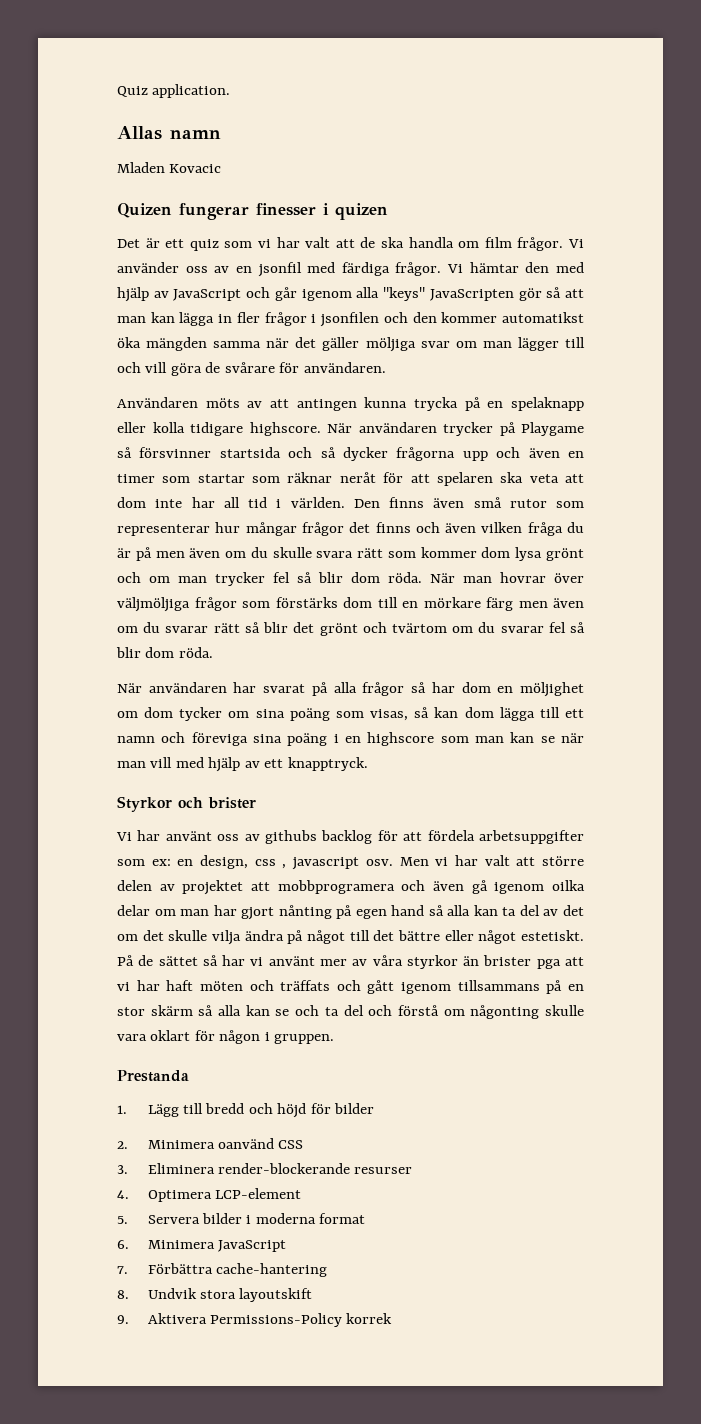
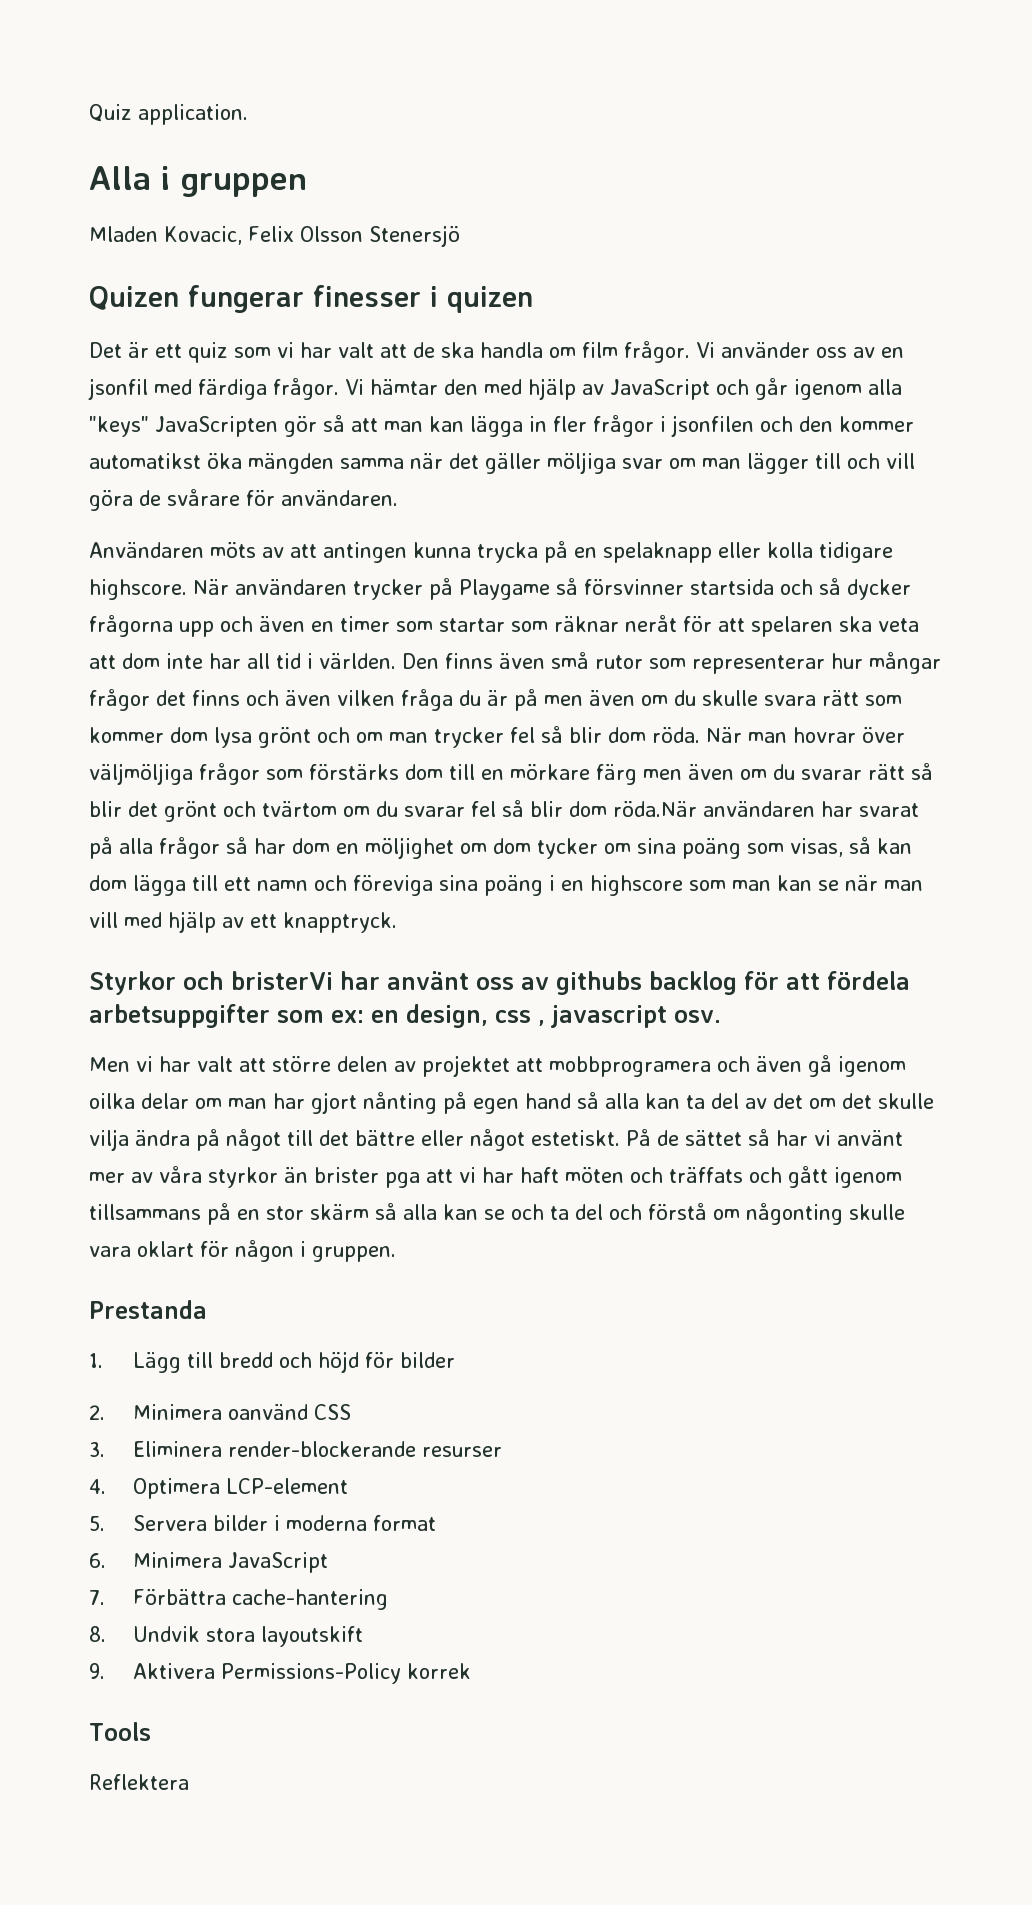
- Allas namn
- Mladen Kovacic
+ Alla i gruppen
+ Mladen Kovacic, Felix Olsson Stenersjö
- När man hovrar över väljmöljiga frågor som förstärks dom till en mörkare färg men även om du svarar rätt så blir det grönt och tvärtom om du svarar fel så blir dom röda.
- När användaren har svarat på alla frågor så har dom en möljighet om dom tycker om sina poäng som visas, så kan dom lägga till ett namn och föreviga sina poäng i en highscore som man kan se när man vill med hjälp av ett knapptryck.
+ När man hovrar över väljmöljiga frågor som förstärks dom till en mörkare färg men även om du svarar rätt så blir det grönt och tvärtom om du svarar fel så blir dom röda.När användaren har svarat på alla frågor så har dom en möljighet om dom tycker om sina poäng som visas, så kan dom lägga till ett namn och föreviga sina poäng i en highscore som man kan se när man vill med hjälp av ett knapptryck.
- Styrkor och brister
- Vi har använt oss av githubs backlog för att fördela arbetsuppgifter som ex:
+ Styrkor och bristerVi har använt oss av githubs backlog för att fördela arbetsuppgifter som ex:
- en design, css , javascript osv. Men vi har valt att större delen av projektet att mobbprogramera och även gå igenom oilka delar om man har gjort nånting på egen hand så alla kan ta del av det om det skulle vilja ändra på något till det bättre eller något estetiskt.
+ en design, css , javascript osv.
+ Men vi har valt att större delen av projektet att mobbprogramera och även gå igenom oilka delar om man har gjort nånting på egen hand så alla kan ta del av det om det skulle vilja ändra på något till det bättre eller något estetiskt.
+ Tools
+ Reflektera

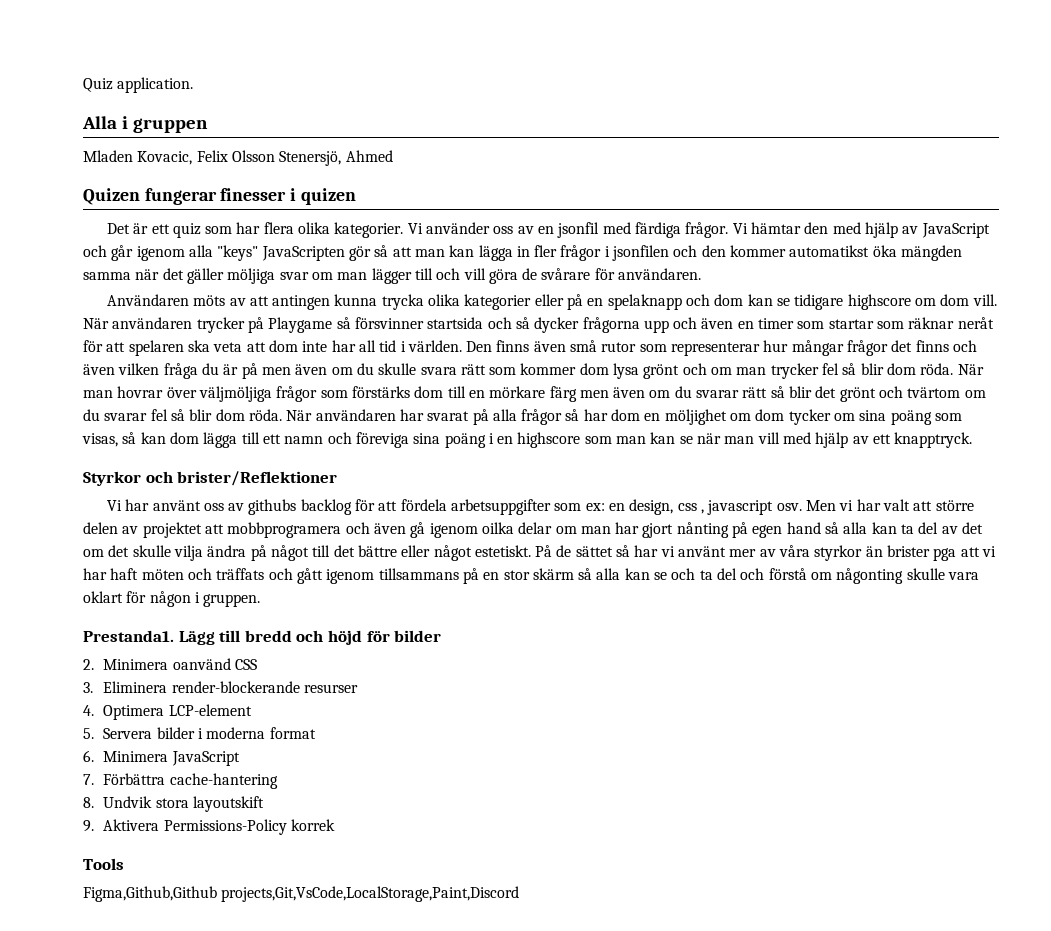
- Mladen Kovacic, Felix Olsson Stenersjö
+ Mladen Kovacic, Felix Olsson Stenersjö, Ahmed
- Det är ett quiz som vi har valt att de ska handla om film frågor.
+ Det är ett quiz som har flera olika kategorier.
- Användaren möts av att antingen kunna trycka på en spelaknapp eller kolla tidigare highscore.
+ Användaren möts av att antingen kunna trycka olika kategorier eller på en spelaknapp och dom kan se tidigare highscore om dom vill.
- När man hovrar över väljmöljiga frågor som förstärks dom till en mörkare färg men även om du svarar rätt så blir det grönt och tvärtom om du svarar fel så blir dom röda.När användaren har svarat på alla frågor så har dom en möljighet om dom tycker om sina poäng som visas, så kan dom lägga till ett namn och föreviga sina poäng i en highscore som man kan se när man vill med hjälp av ett knapptryck.
+ När man hovrar över väljmöljiga frågor som förstärks dom till en mörkare färg men även om du svarar rätt så blir det grönt och tvärtom om du svarar fel så blir dom röda. När användaren har svarat på alla frågor så har dom en möljighet om dom tycker om sina poäng som visas, så kan dom lägga till ett namn och föreviga sina poäng i en highscore som man kan se när man vill med hjälp av ett knapptryck.
- Styrkor och bristerVi har använt oss av githubs backlog för att fördela arbetsuppgifter som ex:
+ Styrkor och brister/Reflektioner
+ Vi har använt oss av githubs backlog för att fördela arbetsuppgifter som ex:
- en design, css , javascript osv.
- Men vi har valt att större delen av projektet att mobbprogramera och även gå igenom oilka delar om man har gjort nånting på egen hand så alla kan ta del av det om det skulle vilja ändra på något till det bättre eller något estetiskt.
+ en design, css , javascript osv. Men vi har valt att större delen av projektet att mobbprogramera och även gå igenom oilka delar om man har gjort nånting på egen hand så alla kan ta del av det om det skulle vilja ändra på något till det bättre eller något estetiskt.
- Prestanda
- 1. Lägg till bredd och höjd för bilder
+ Prestanda1. Lägg till bredd och höjd för bilder
- Reflektera
+ Figma,Github,Github projects,Git,VsCode,LocalStorage,Paint,Discord

